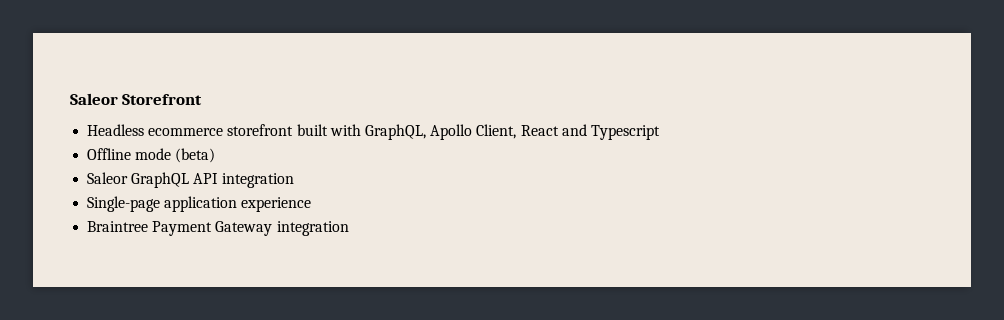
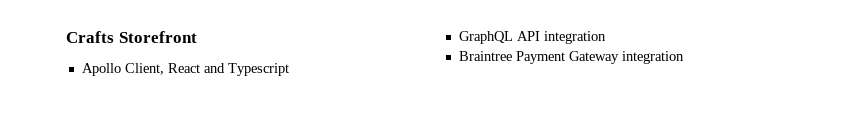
- Saleor Storefront
+ Crafts Storefront
- Headless ecommerce storefront built with GraphQL, Apollo Client, React and Typescript
+ Apollo Client, React and Typescript
- Offline mode (beta)
- Saleor GraphQL API integration
+ GraphQL API integration
- Single-page application experience

